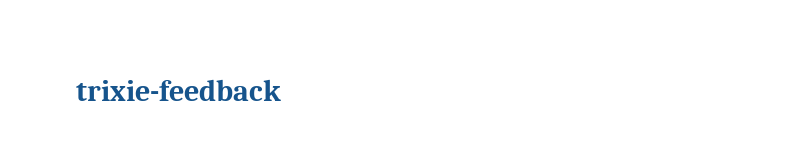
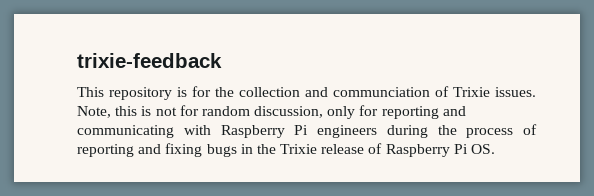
+ This repository is for the collection and communciation of Trixie issues. Note, this is not for random discussion, only for reporting and communicating with Raspberry Pi engineers during the process of reporting and fixing bugs in the Trixie release of Raspberry Pi OS.

